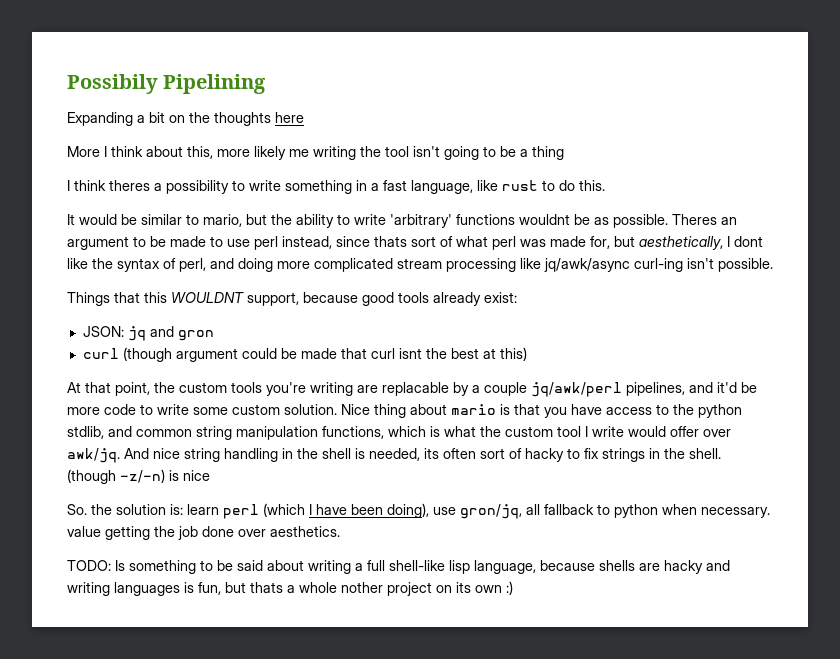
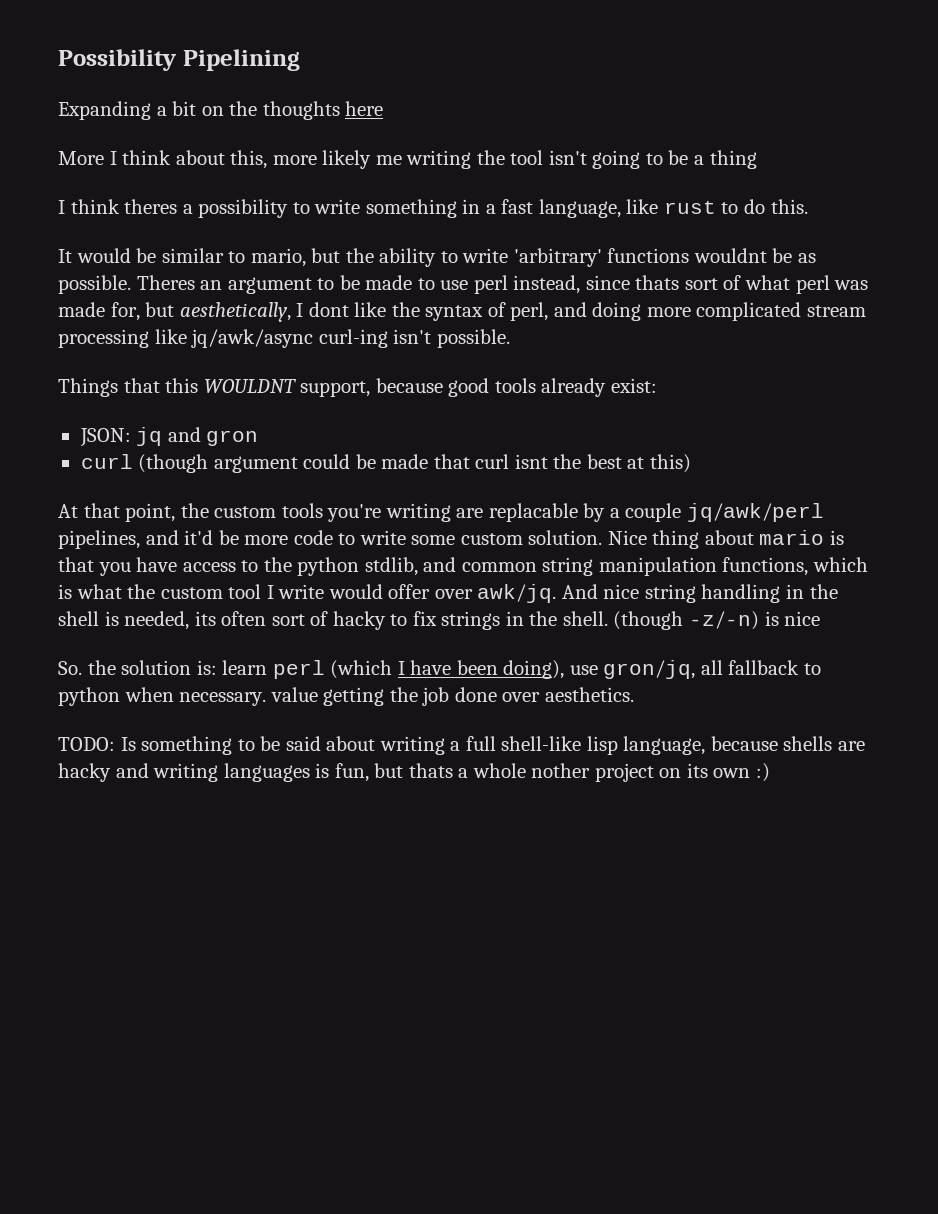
- Possibily Pipelining
+ Possibility Pipelining

